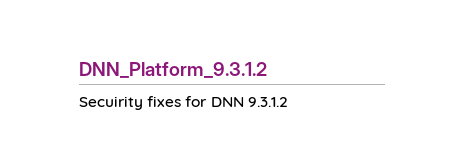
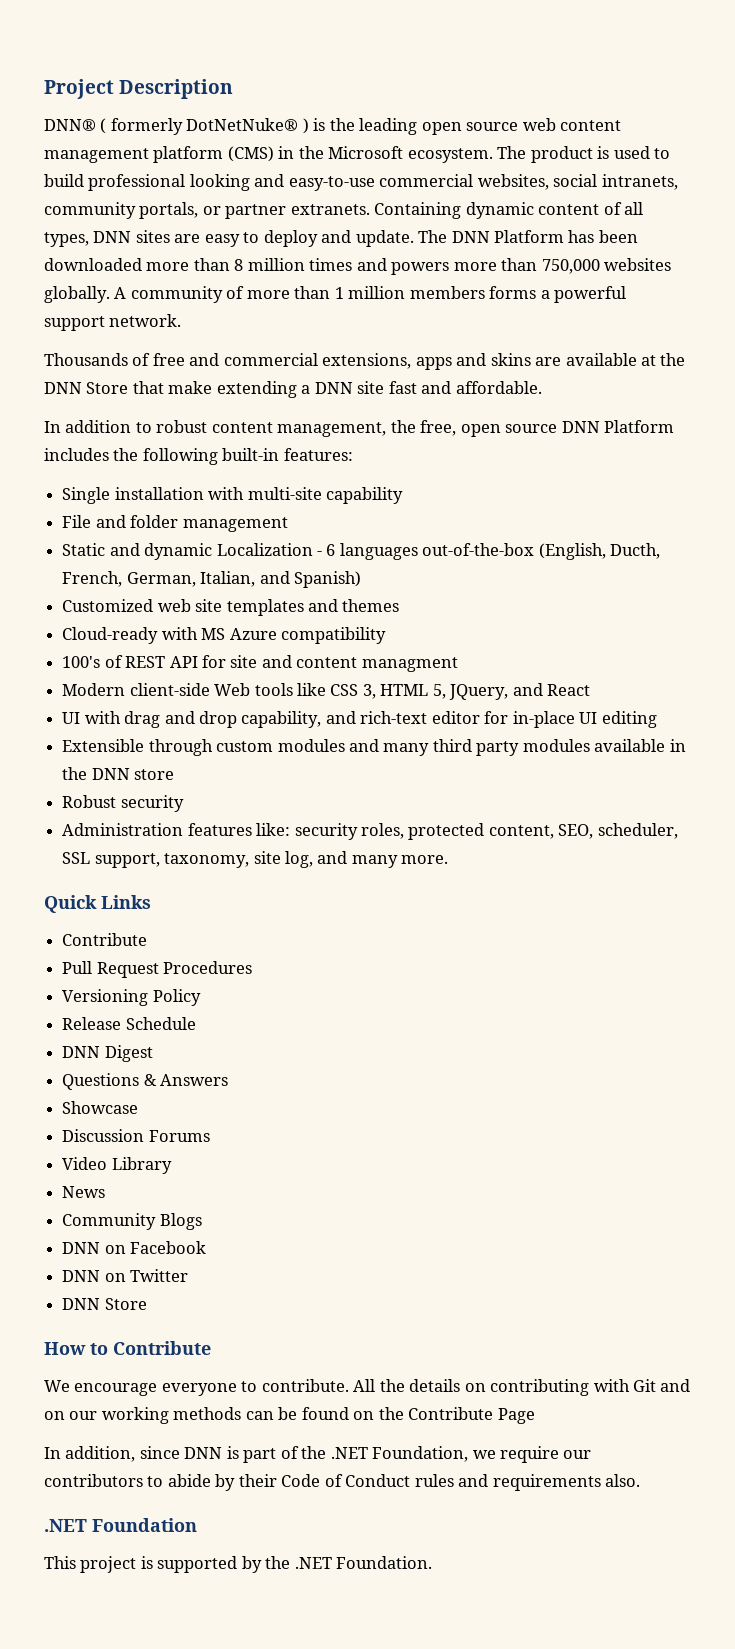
- DNN_Platform_9.3.1.2
- Secuirity fixes for DNN 9.3.1.2
+ Project Description
+ DNN® ( formerly DotNetNuke® ) is the leading open source web content management platform (CMS) in the Microsoft ecosystem. The product is used to build professional looking and easy-to-use commercial websites, social intranets, community portals, or partner extranets. Containing dynamic content of all types, DNN sites are easy to deploy and update. The DNN Platform has been downloaded more than 8 million times and powers more than 750,000 websites globally. A community of more than 1 million members forms a powerful support network.
+ Thousands of free and commercial extensions, apps and skins are available at the DNN Store that make extending a DNN site fast and affordable.
+ In addition to robust content management, the free, open source DNN Platform includes the following built-in features:
+ Single installation with multi-site capability
+ File and folder management
+ Static and dynamic Localization - 6 languages out-of-the-box (English, Ducth, French, German, Italian, and Spanish)
+ Customized web site templates and themes
+ Cloud-ready with MS Azure compatibility
+ 100's of REST API for site and content managment
+ Modern client-side Web tools like CSS 3, HTML 5, JQuery, and React
+ UI with drag and drop capability, and rich-text editor for in-place UI editing
+ Extensible through custom modules and many third party modules available in the DNN store
+ Robust security
+ Administration features like: security roles, protected content, SEO, scheduler, SSL support, taxonomy, site log, and many more.
+ Quick Links
+ Contribute
+ Pull Request Procedures
+ Versioning Policy
+ Release Schedule
+ DNN Digest
+ Questions & Answers
+ Showcase
+ Discussion Forums
+ Video Library
+ News
+ Community Blogs
+ DNN on Facebook
+ DNN on Twitter
+ DNN Store
+ How to Contribute
+ We encourage everyone to contribute. All the details on contributing with Git and on our working methods can be found on the Contribute Page
+ In addition, since DNN is part of the .NET Foundation, we require our contributors to abide by their Code of Conduct rules and requirements also.
+ .NET Foundation
+ This project is supported by the .NET Foundation.

